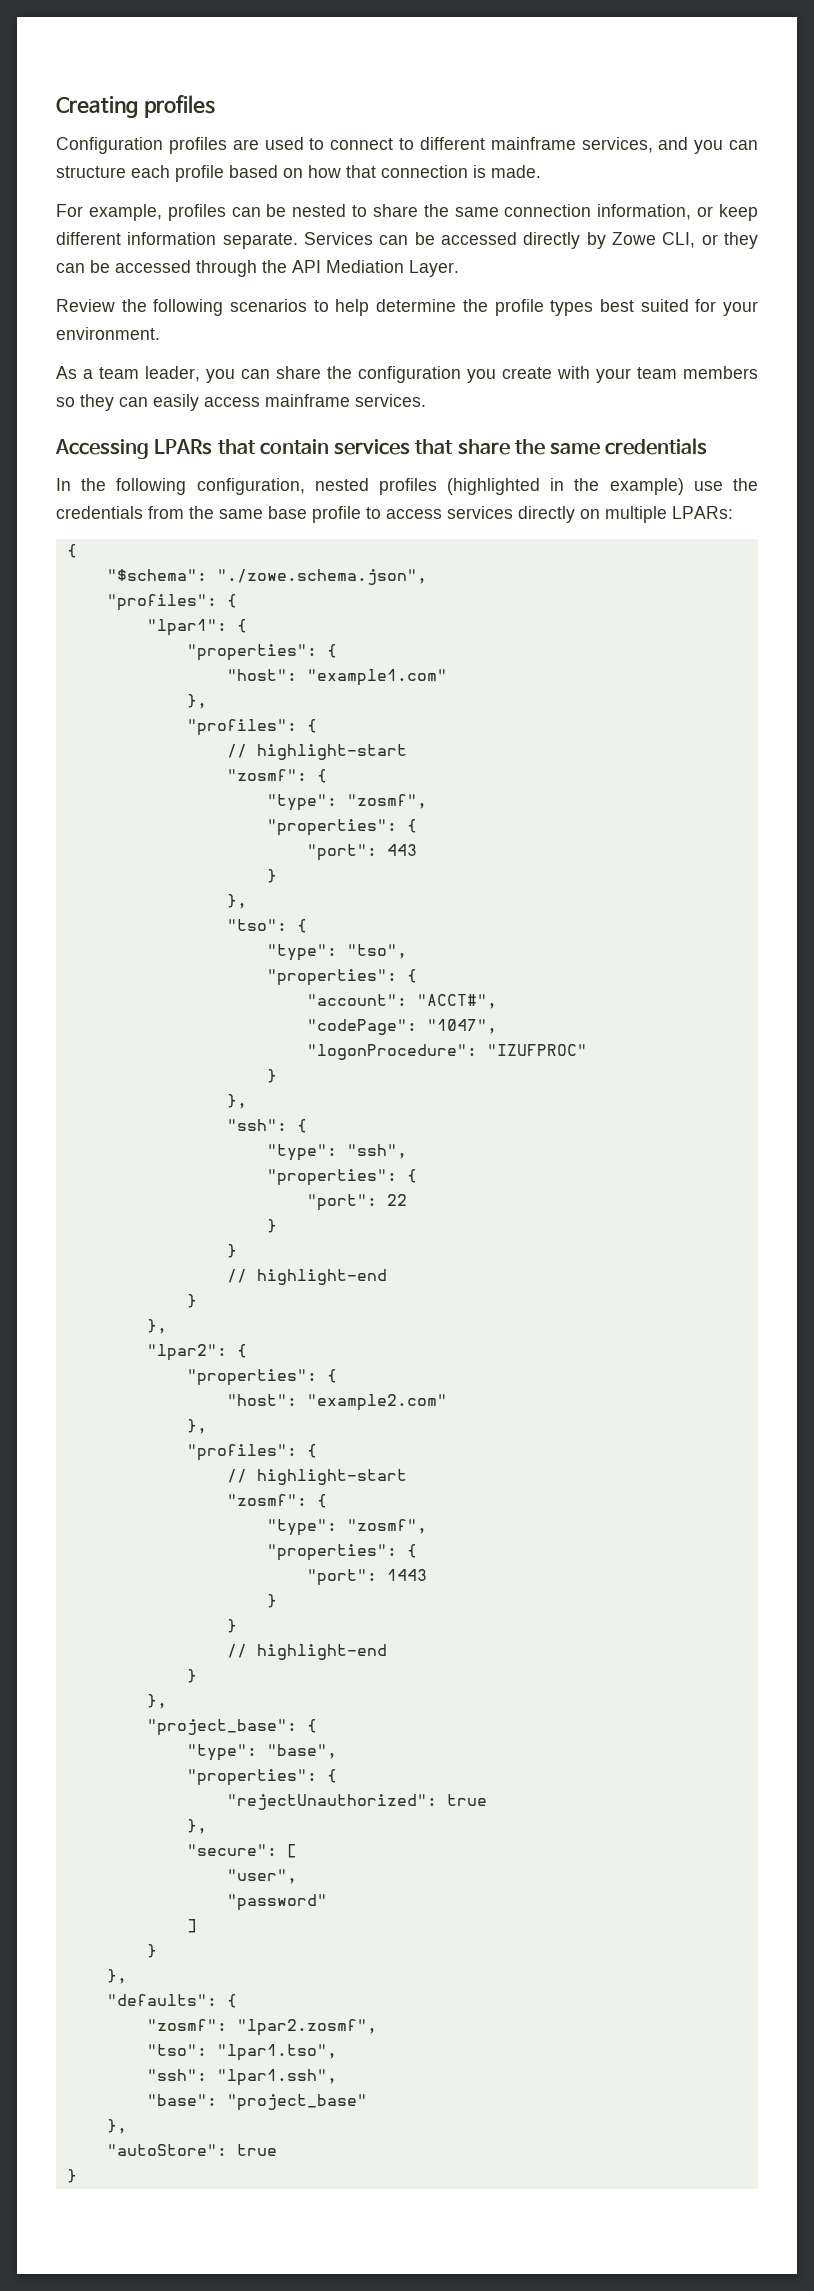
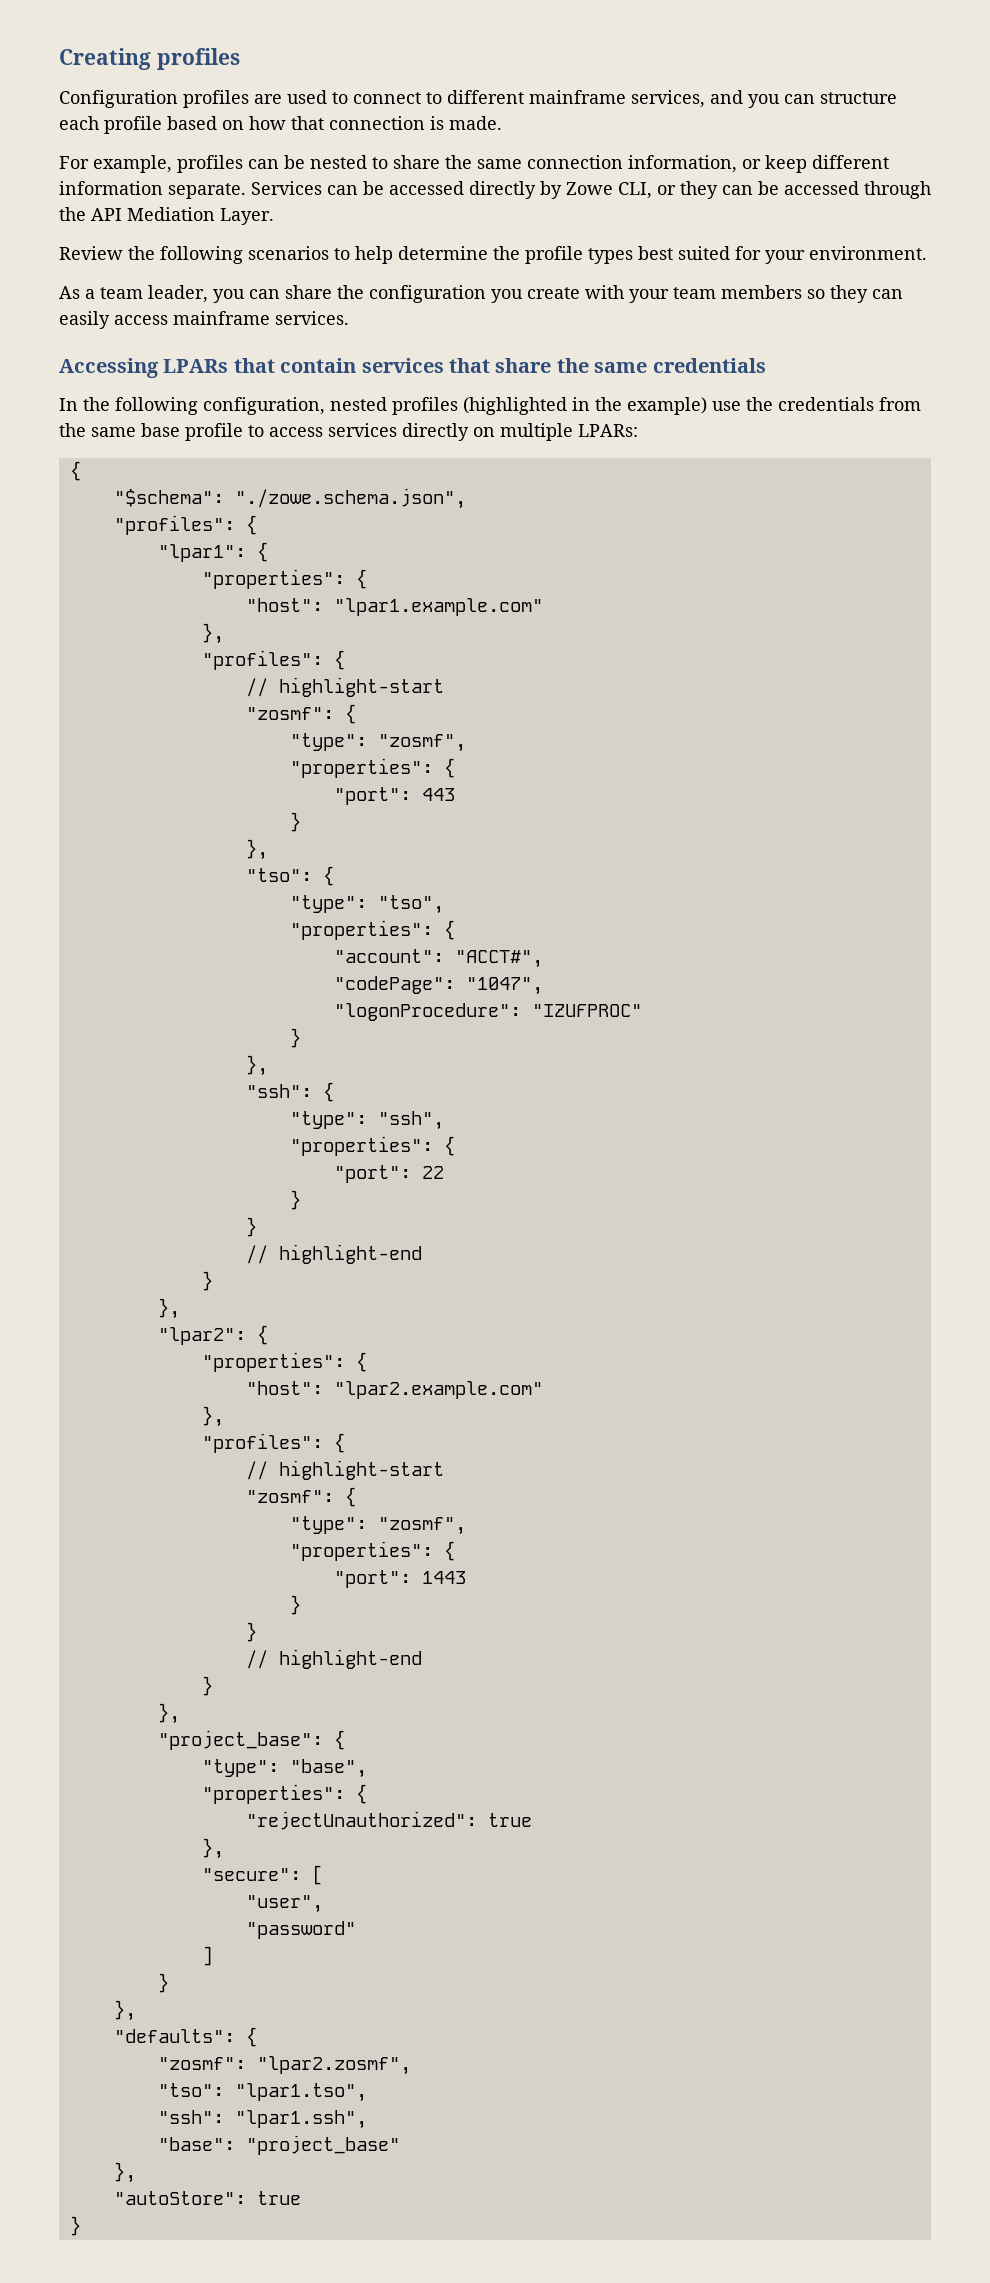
- "host": "example1.com"
+ "host": "lpar1.example.com"
- "host": "example2.com"
+ "host": "lpar2.example.com"

